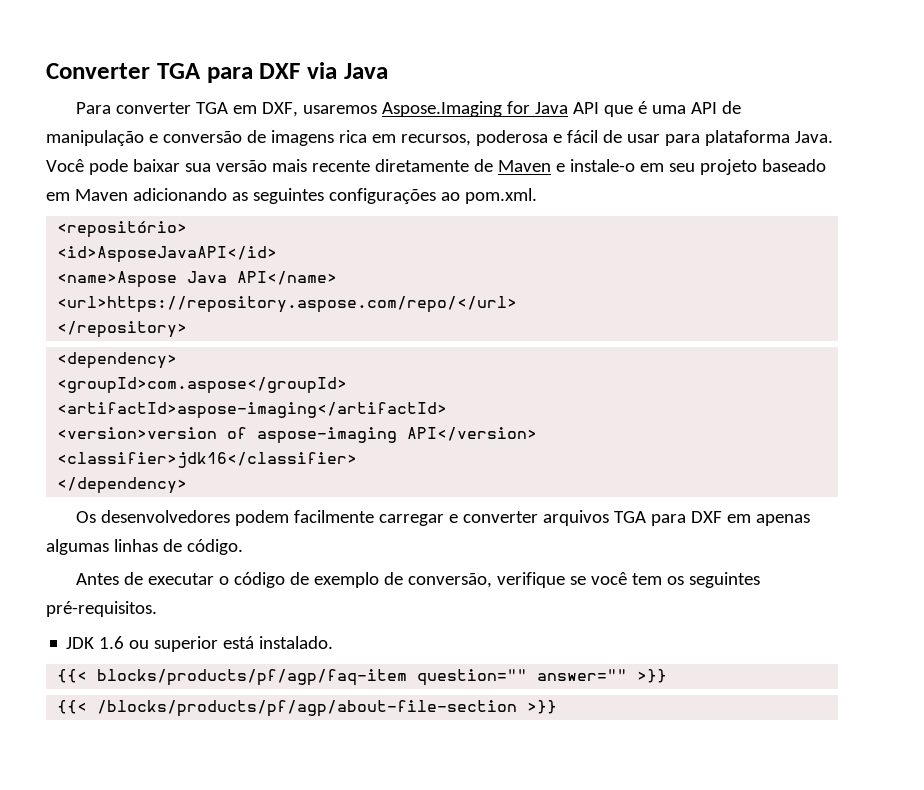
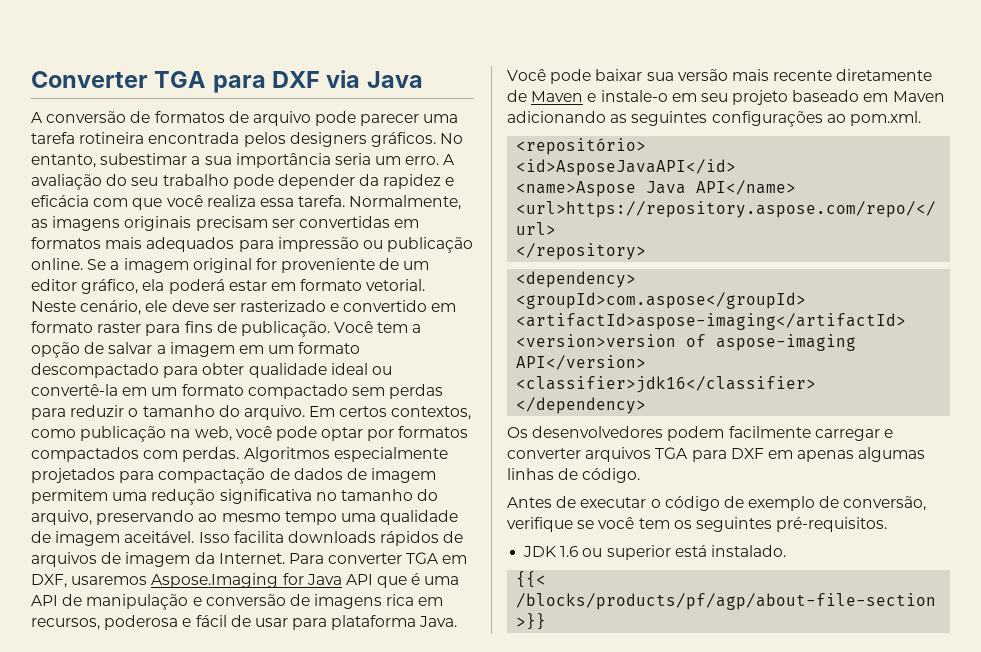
+ A conversão de formatos de arquivo pode parecer uma tarefa rotineira encontrada pelos designers gráficos. No entanto, subestimar a sua importância seria um erro. A avaliação do seu trabalho pode depender da rapidez e eficácia com que você realiza essa tarefa. Normalmente, as imagens originais precisam ser convertidas em formatos mais adequados para impressão ou publicação online. Se a imagem original for proveniente de um editor gráfico, ela poderá estar em formato vetorial. Neste cenário, ele deve ser rasterizado e convertido em formato raster para fins de publicação. Você tem a opção de salvar a imagem em um formato descompactado para obter qualidade ideal ou convertê-la em um formato compactado sem perdas para reduzir o tamanho do arquivo. Em certos contextos, como publicação na web, você pode optar por formatos compactados com perdas. Algoritmos especialmente projetados para compactação de dados de imagem permitem uma redução significativa no tamanho do arquivo, preservando ao mesmo tempo uma qualidade de imagem aceitável. Isso facilita downloads rápidos de arquivos de imagem da Internet.
- {{< blocks/products/pf/agp/faq-item question="" answer="" >}}

